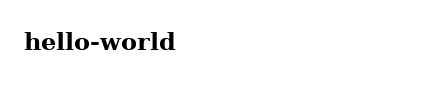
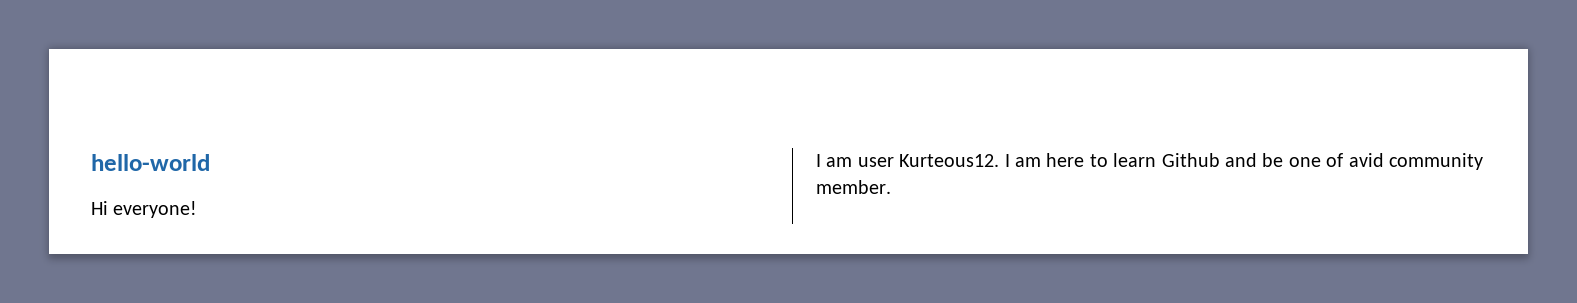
+ Hi everyone!
+ I am user Kurteous12. I am here to learn Github and be one of avid community member.

